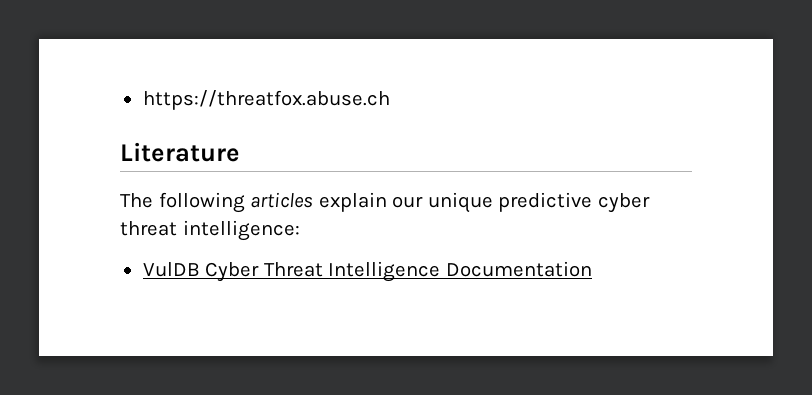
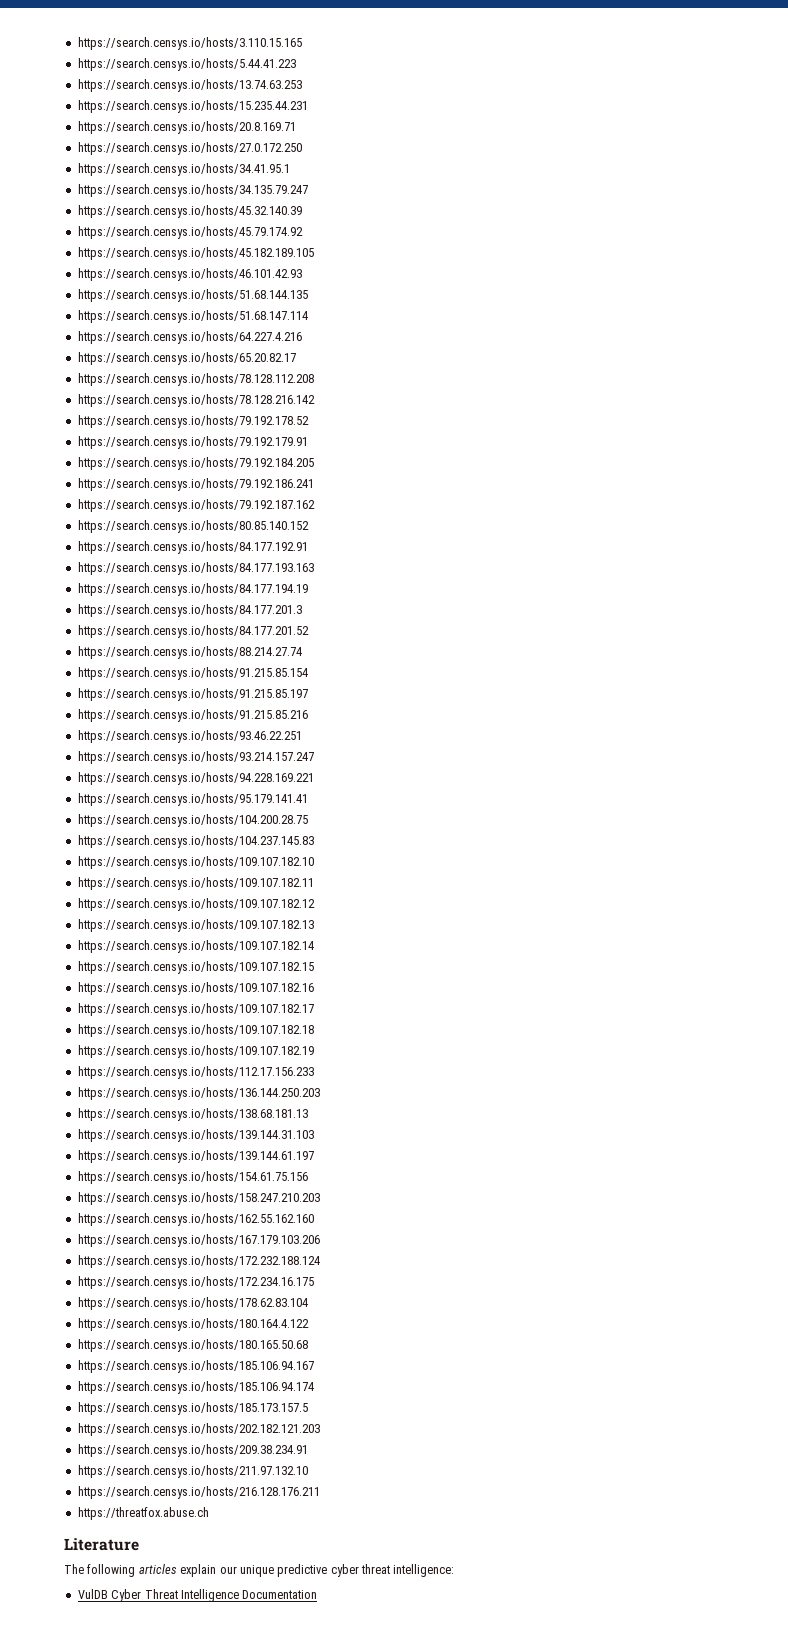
+ https://search.censys.io/hosts/3.110.15.165
+ https://search.censys.io/hosts/5.44.41.223
+ https://search.censys.io/hosts/13.74.63.253
+ https://search.censys.io/hosts/15.235.44.231
+ https://search.censys.io/hosts/20.8.169.71
+ https://search.censys.io/hosts/27.0.172.250
+ https://search.censys.io/hosts/34.41.95.1
+ https://search.censys.io/hosts/34.135.79.247
+ https://search.censys.io/hosts/45.32.140.39
+ https://search.censys.io/hosts/45.79.174.92
+ https://search.censys.io/hosts/45.182.189.105
+ https://search.censys.io/hosts/46.101.42.93
+ https://search.censys.io/hosts/51.68.144.135
+ https://search.censys.io/hosts/51.68.147.114
+ https://search.censys.io/hosts/64.227.4.216
+ https://search.censys.io/hosts/65.20.82.17
+ https://search.censys.io/hosts/78.128.112.208
+ https://search.censys.io/hosts/78.128.216.142
+ https://search.censys.io/hosts/79.192.178.52
+ https://search.censys.io/hosts/79.192.179.91
+ https://search.censys.io/hosts/79.192.184.205
+ https://search.censys.io/hosts/79.192.186.241
+ https://search.censys.io/hosts/79.192.187.162
+ https://search.censys.io/hosts/80.85.140.152
+ https://search.censys.io/hosts/84.177.192.91
+ https://search.censys.io/hosts/84.177.193.163
+ https://search.censys.io/hosts/84.177.194.19
+ https://search.censys.io/hosts/84.177.201.3
+ https://search.censys.io/hosts/84.177.201.52
+ https://search.censys.io/hosts/88.214.27.74
+ https://search.censys.io/hosts/91.215.85.154
+ https://search.censys.io/hosts/91.215.85.197
+ https://search.censys.io/hosts/91.215.85.216
+ https://search.censys.io/hosts/93.46.22.251
+ https://search.censys.io/hosts/93.214.157.247
+ https://search.censys.io/hosts/94.228.169.221
+ https://search.censys.io/hosts/95.179.141.41
+ https://search.censys.io/hosts/104.200.28.75
+ https://search.censys.io/hosts/104.237.145.83
+ https://search.censys.io/hosts/109.107.182.10
+ https://search.censys.io/hosts/109.107.182.11
+ https://search.censys.io/hosts/109.107.182.12
+ https://search.censys.io/hosts/109.107.182.13
+ https://search.censys.io/hosts/109.107.182.14
+ https://search.censys.io/hosts/109.107.182.15
+ https://search.censys.io/hosts/109.107.182.16
+ https://search.censys.io/hosts/109.107.182.17
+ https://search.censys.io/hosts/109.107.182.18
+ https://search.censys.io/hosts/109.107.182.19
+ https://search.censys.io/hosts/112.17.156.233
+ https://search.censys.io/hosts/136.144.250.203
+ https://search.censys.io/hosts/138.68.181.13
+ https://search.censys.io/hosts/139.144.31.103
+ https://search.censys.io/hosts/139.144.61.197
+ https://search.censys.io/hosts/154.61.75.156
+ https://search.censys.io/hosts/158.247.210.203
+ https://search.censys.io/hosts/162.55.162.160
+ https://search.censys.io/hosts/167.179.103.206
+ https://search.censys.io/hosts/172.232.188.124
+ https://search.censys.io/hosts/172.234.16.175
+ https://search.censys.io/hosts/178.62.83.104
+ https://search.censys.io/hosts/180.164.4.122
+ https://search.censys.io/hosts/180.165.50.68
+ https://search.censys.io/hosts/185.106.94.167
+ https://search.censys.io/hosts/185.106.94.174
+ https://search.censys.io/hosts/185.173.157.5
+ https://search.censys.io/hosts/202.182.121.203
+ https://search.censys.io/hosts/209.38.234.91
+ https://search.censys.io/hosts/211.97.132.10
+ https://search.censys.io/hosts/216.128.176.211

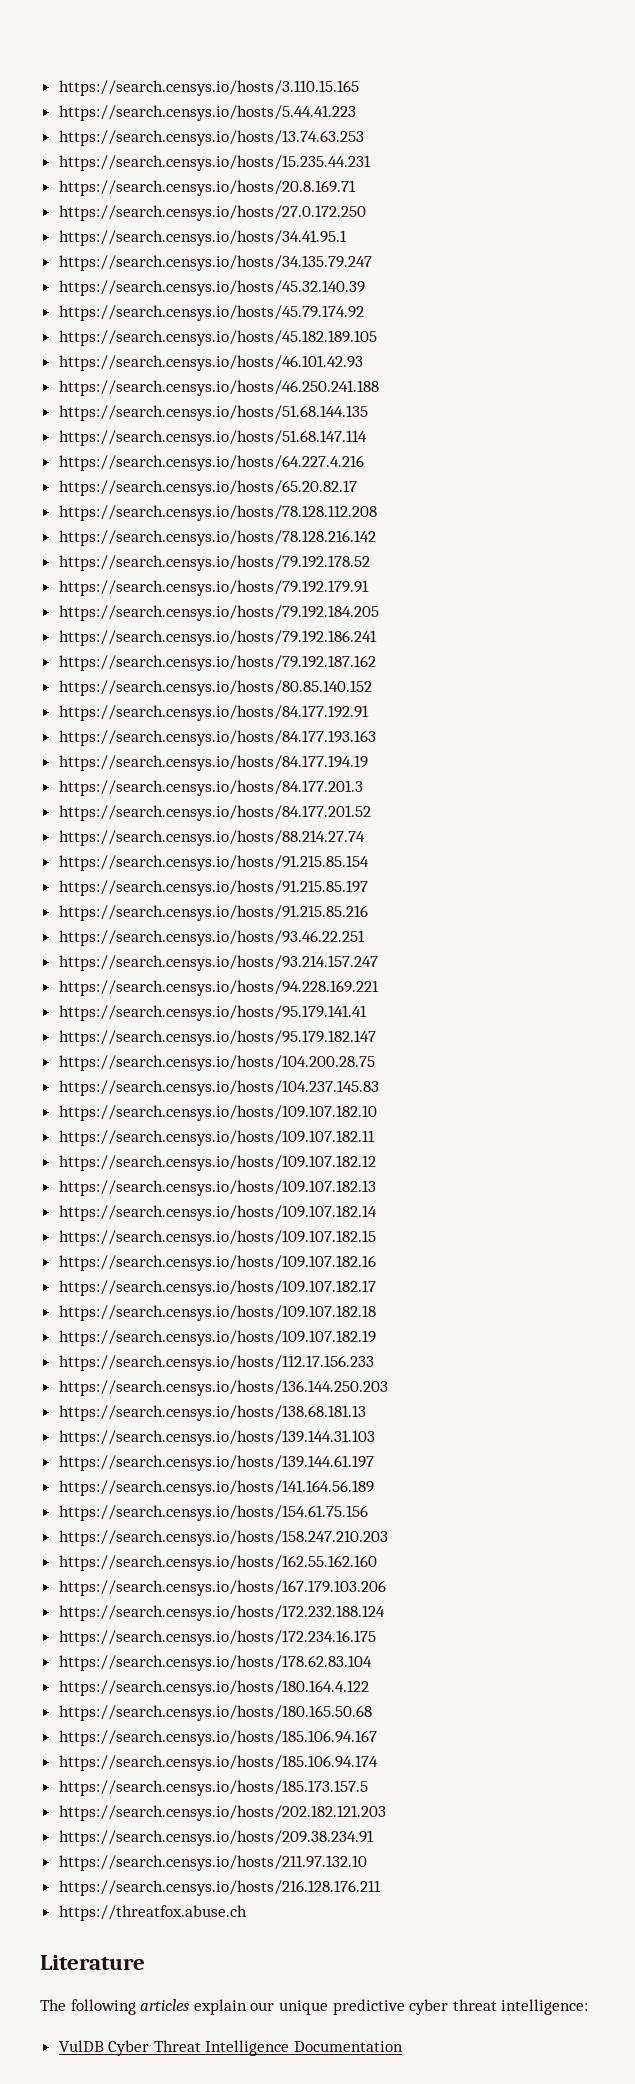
+ https://search.censys.io/hosts/46.250.241.188
+ https://search.censys.io/hosts/95.179.182.147
+ https://search.censys.io/hosts/141.164.56.189

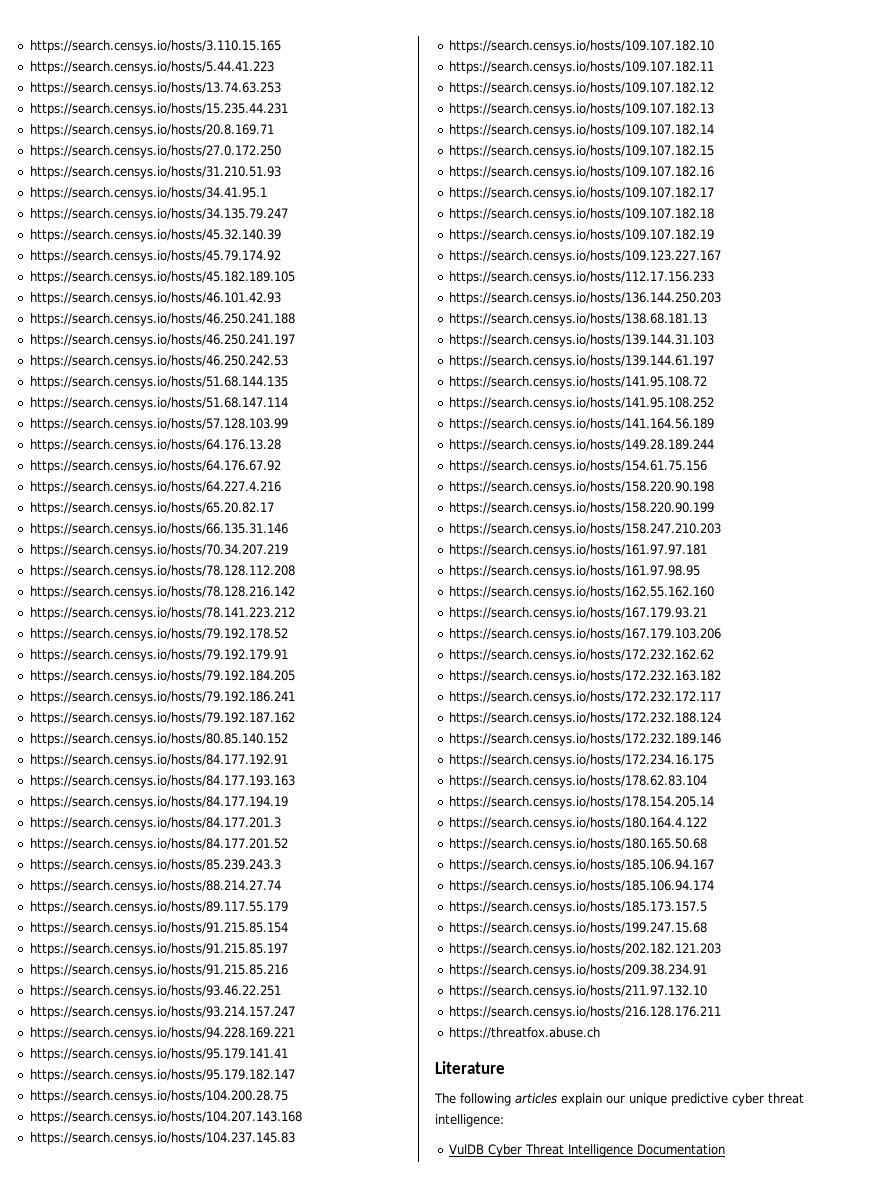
+ https://search.censys.io/hosts/31.210.51.93
+ https://search.censys.io/hosts/46.250.241.197
+ https://search.censys.io/hosts/46.250.242.53
+ https://search.censys.io/hosts/57.128.103.99
+ https://search.censys.io/hosts/64.176.13.28
+ https://search.censys.io/hosts/64.176.67.92
+ https://search.censys.io/hosts/66.135.31.146
+ https://search.censys.io/hosts/70.34.207.219
+ https://search.censys.io/hosts/78.141.223.212
+ https://search.censys.io/hosts/85.239.243.3
+ https://search.censys.io/hosts/89.117.55.179
+ https://search.censys.io/hosts/104.207.143.168
+ https://search.censys.io/hosts/109.123.227.167
+ https://search.censys.io/hosts/141.95.108.72
+ https://search.censys.io/hosts/141.95.108.252
+ https://search.censys.io/hosts/149.28.189.244
+ https://search.censys.io/hosts/158.220.90.198
+ https://search.censys.io/hosts/158.220.90.199
+ https://search.censys.io/hosts/161.97.97.181
+ https://search.censys.io/hosts/161.97.98.95
+ https://search.censys.io/hosts/167.179.93.21
+ https://search.censys.io/hosts/172.232.162.62
+ https://search.censys.io/hosts/172.232.163.182
+ https://search.censys.io/hosts/172.232.172.117
+ https://search.censys.io/hosts/172.232.189.146
+ https://search.censys.io/hosts/178.154.205.14
+ https://search.censys.io/hosts/199.247.15.68

